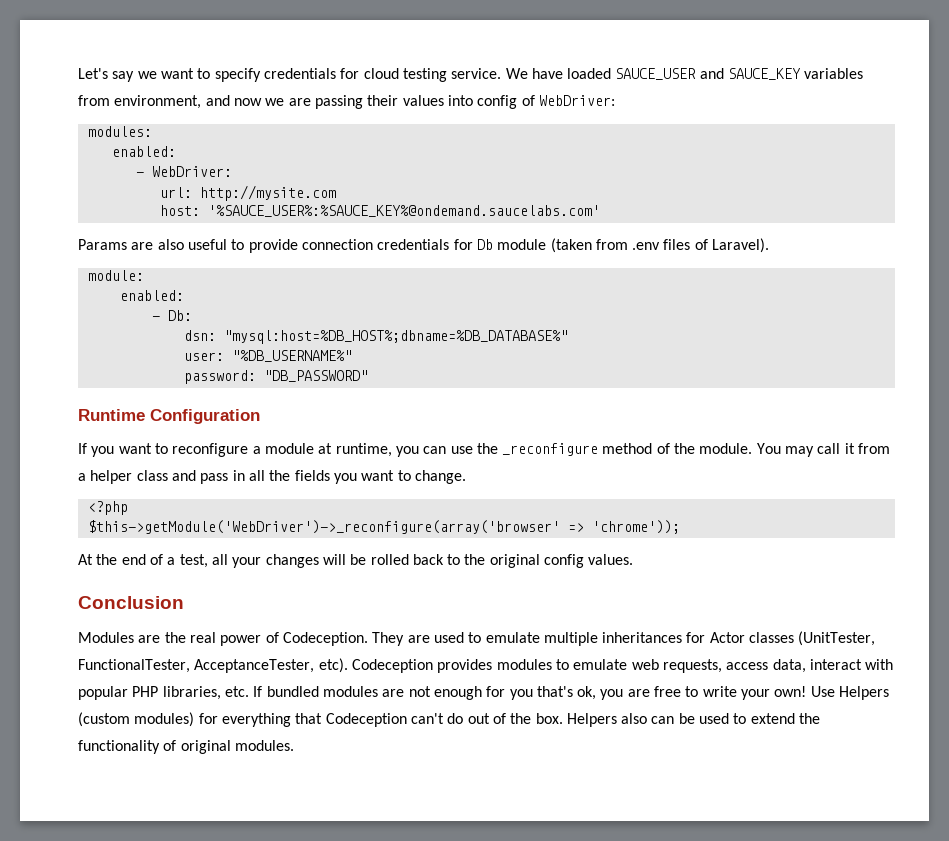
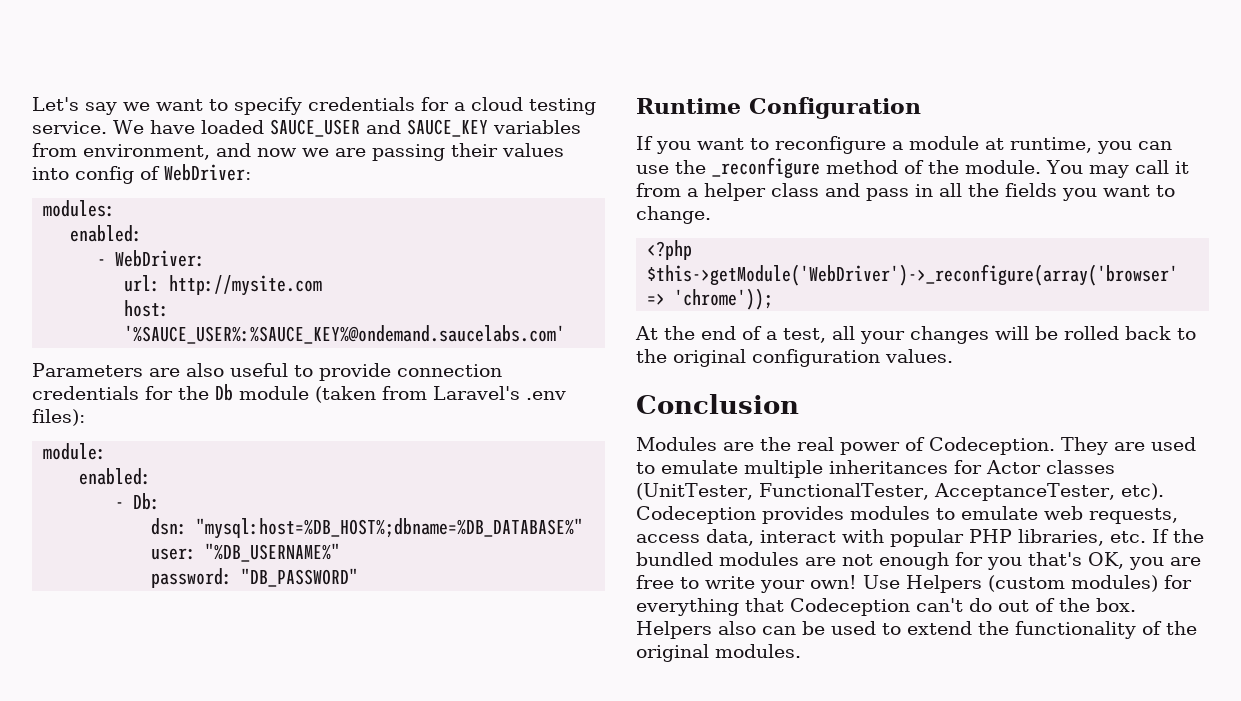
- Let's say we want to specify credentials for cloud testing service.
+ Let's say we want to specify credentials for a cloud testing service.
- Params are also useful to provide connection credentials for Db module (taken from .env files of Laravel).
+ Parameters are also useful to provide connection credentials for the Db module (taken from Laravel's .env files):
- At the end of a test, all your changes will be rolled back to the original config values.
+ At the end of a test, all your changes will be rolled back to the original configuration values.
- Codeception provides modules to emulate web requests, access data, interact with popular PHP libraries, etc. If bundled modules are not enough for you that's ok, you are free to write your own!
+ Codeception provides modules to emulate web requests, access data, interact with popular PHP libraries, etc. If the bundled modules are not enough for you that's OK, you are free to write your own!
- Helpers also can be used to extend the functionality of original modules.
+ Helpers also can be used to extend the functionality of the original modules.

